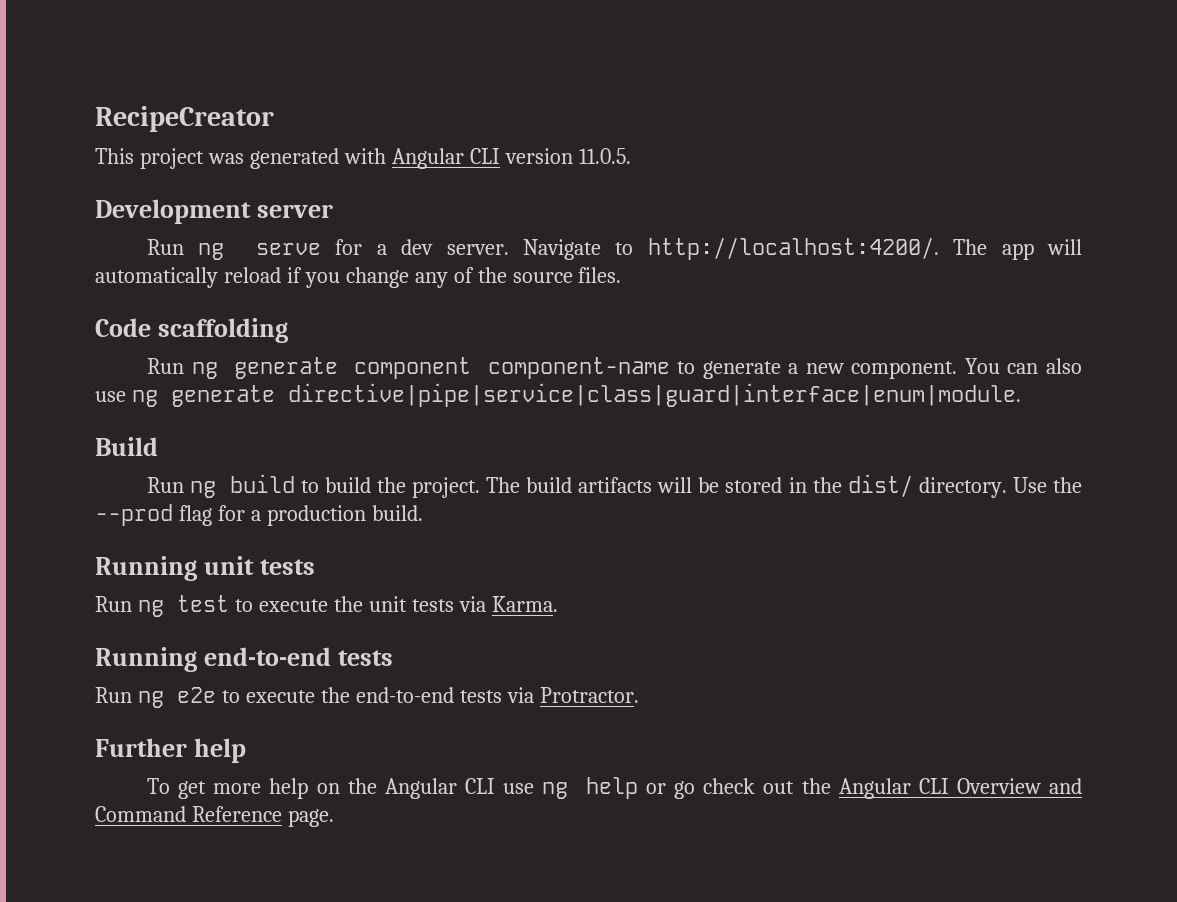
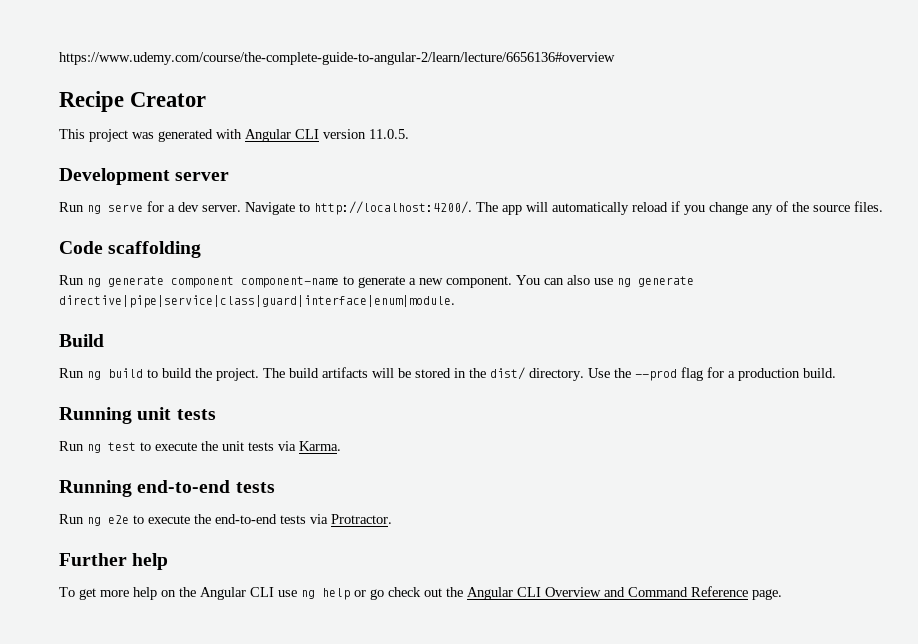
- RecipeCreator
+ https://www.udemy.com/course/the-complete-guide-to-angular-2/learn/lecture/6656136#overview
+ Recipe Creator

